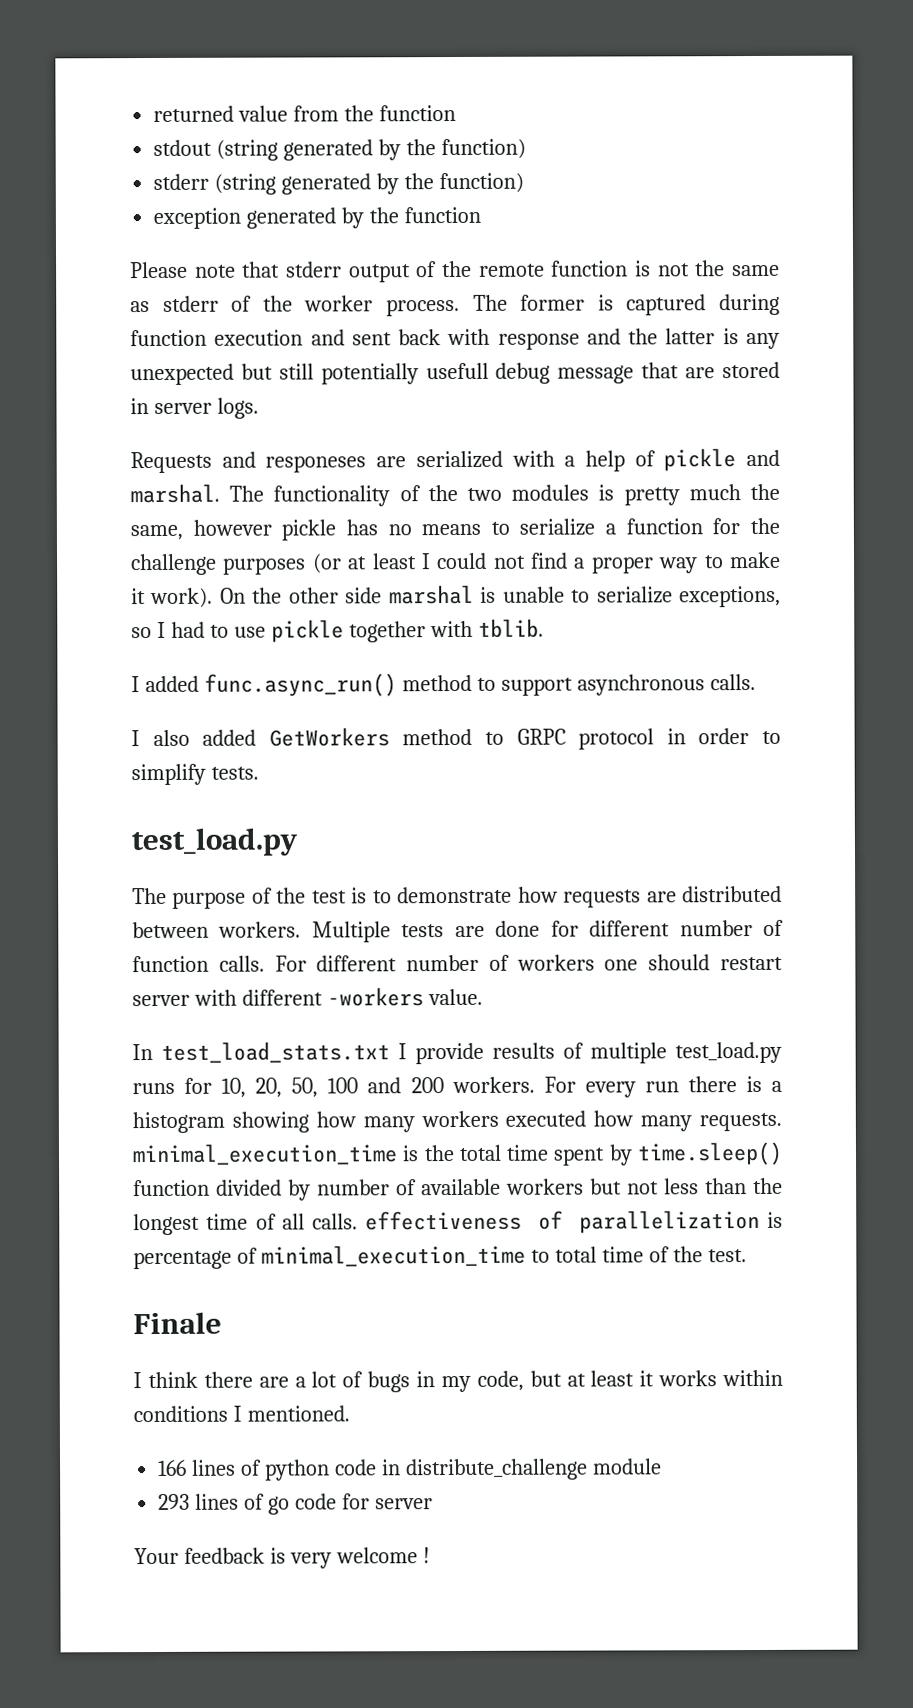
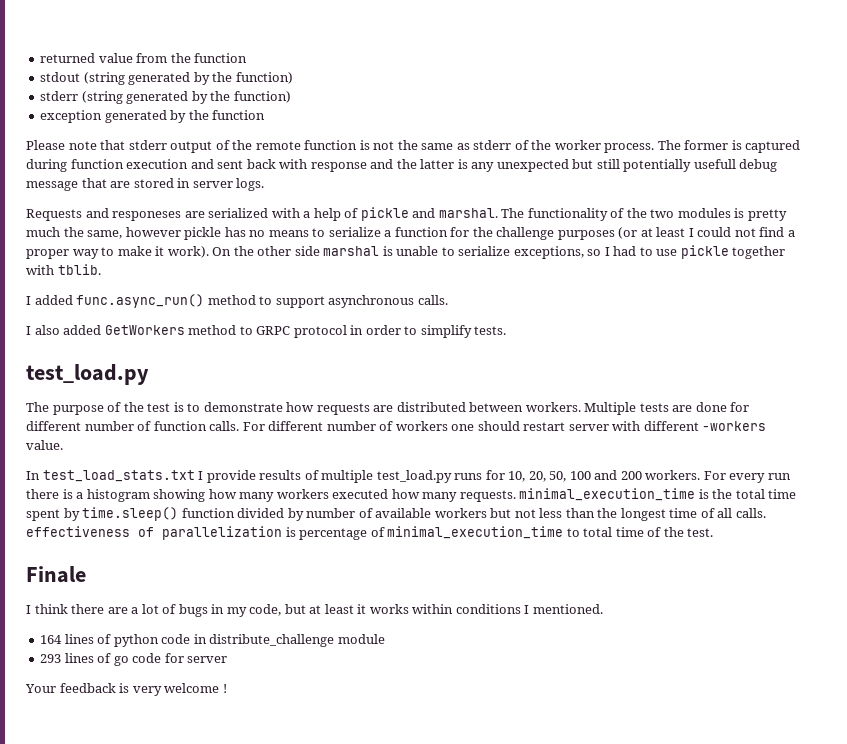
- 166 lines of python code in distribute_challenge module
+ 164 lines of python code in distribute_challenge module

